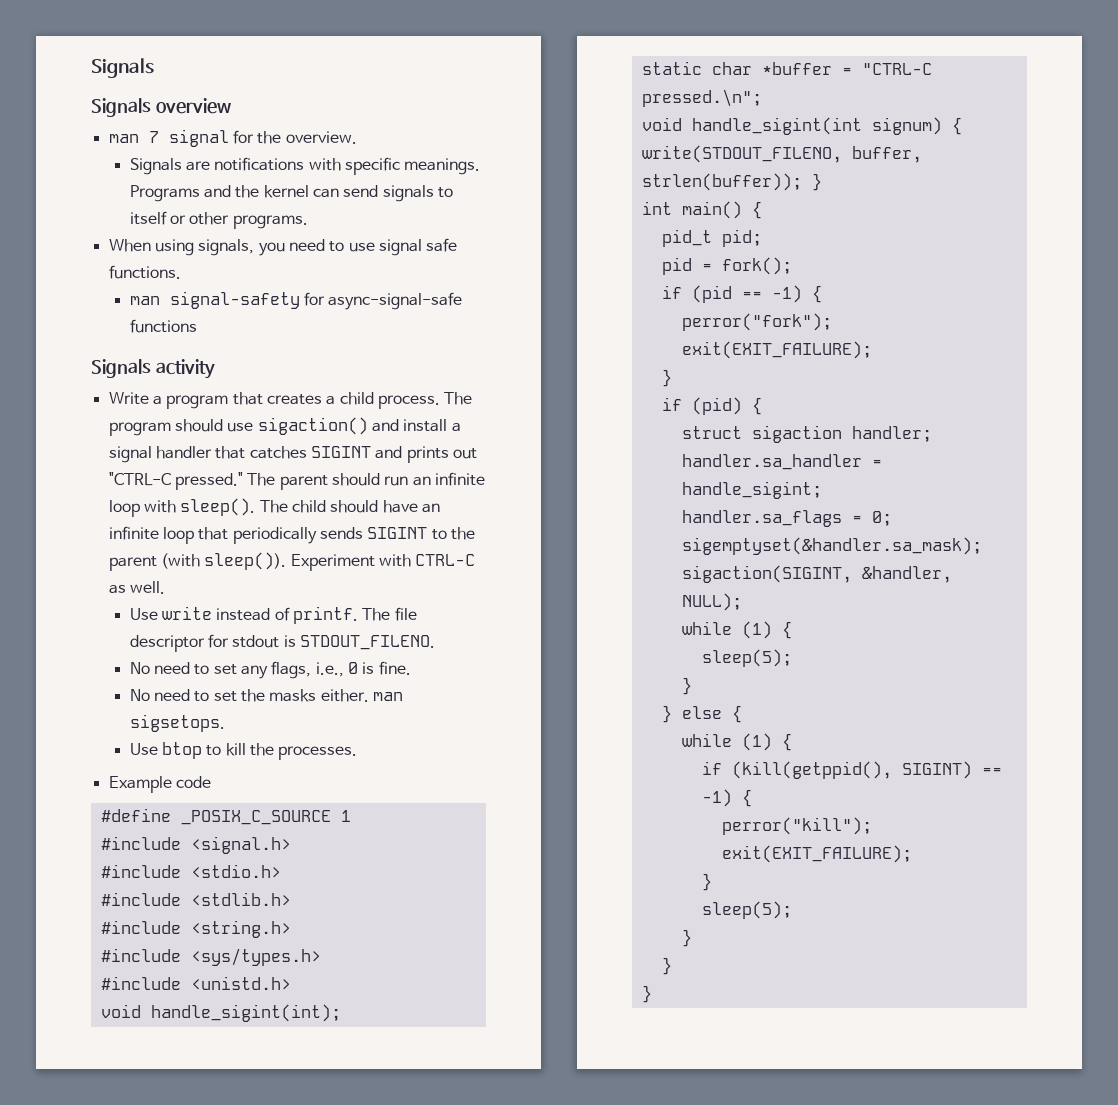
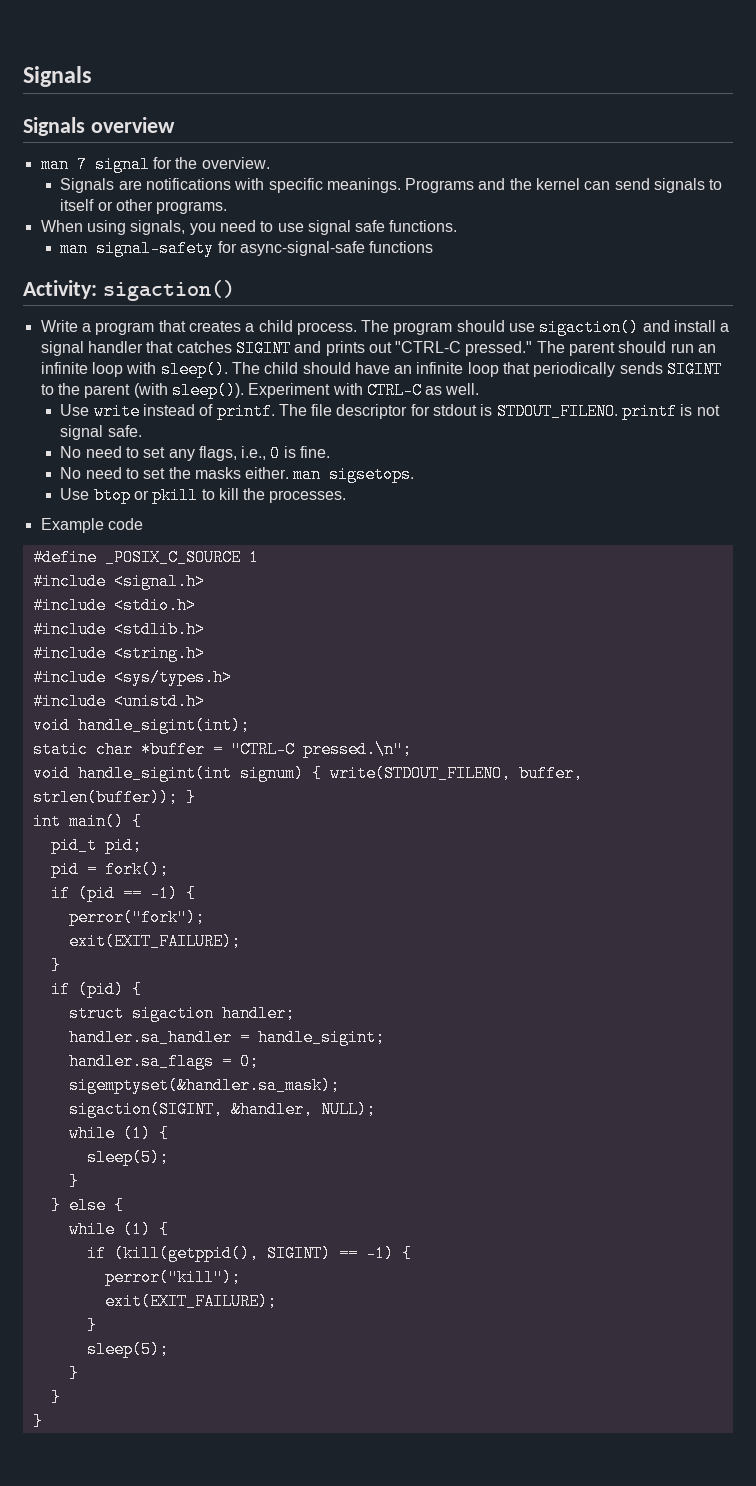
- Signals activity
+ Activity: sigaction()
- The file descriptor for stdout is STDOUT_FILENO.
+ The file descriptor for stdout is STDOUT_FILENO. printf is not signal safe.
- Use btop to kill the processes.
+ Use btop or pkill to kill the processes.

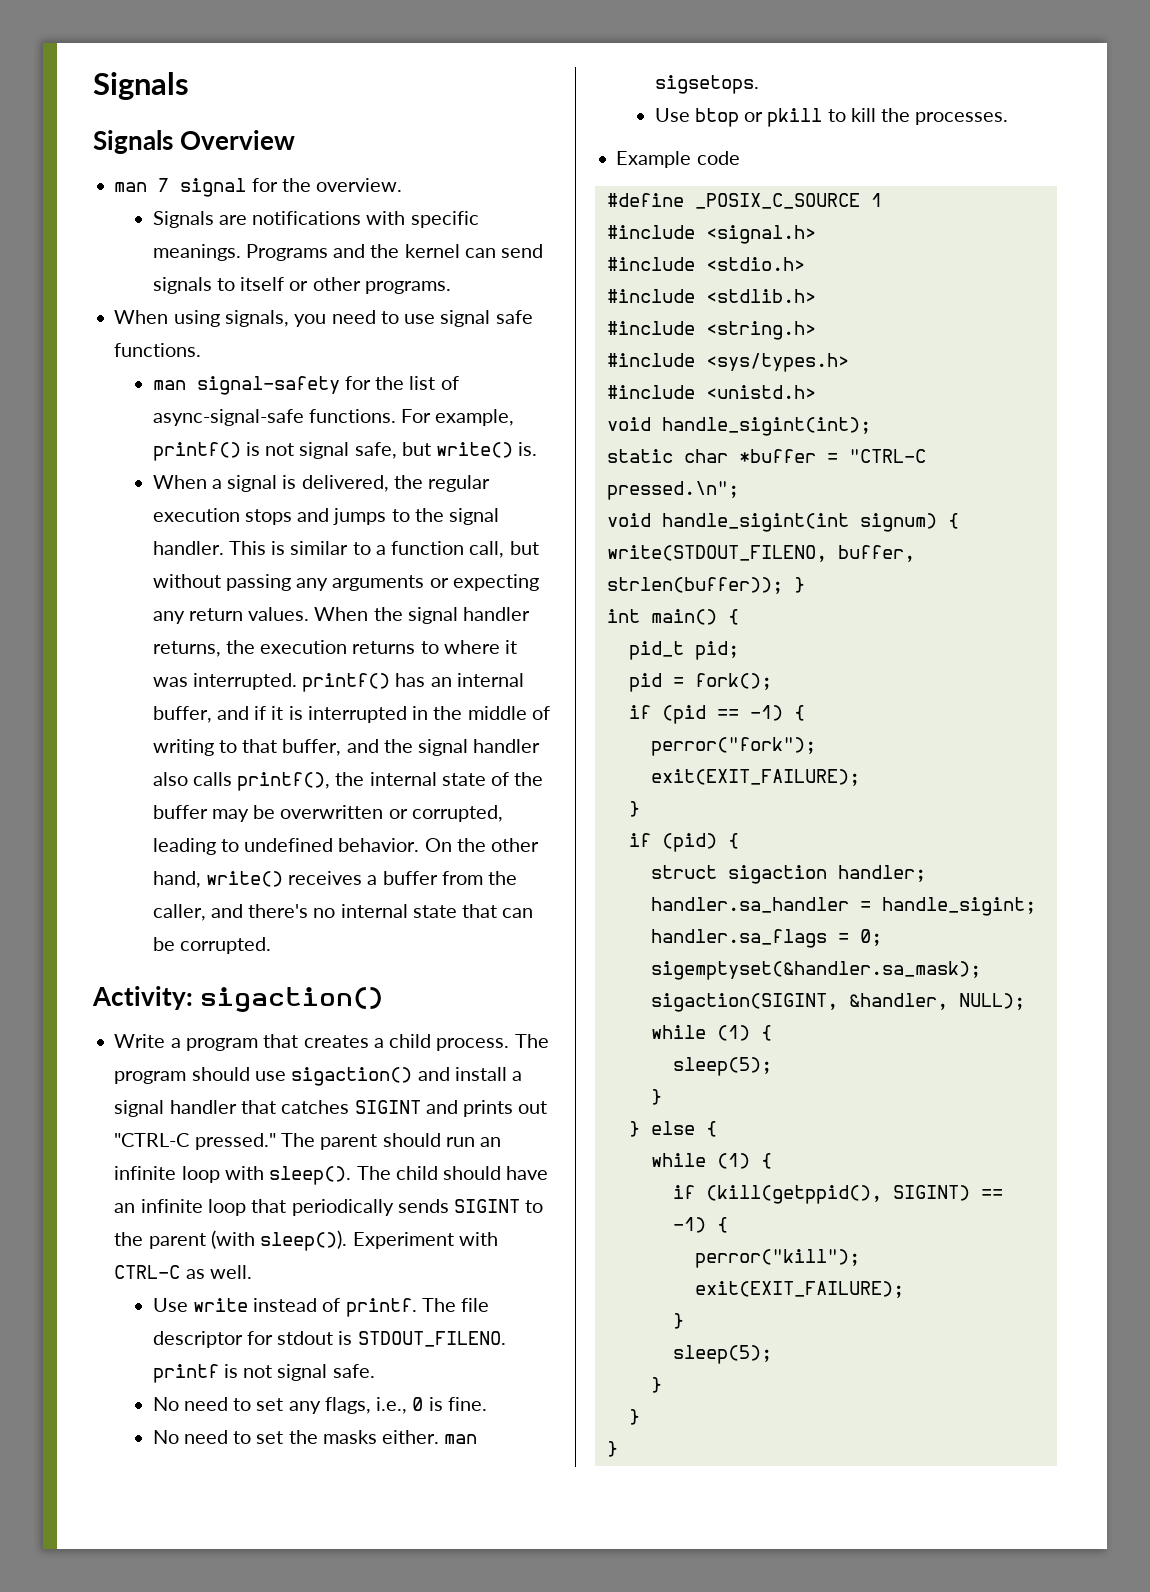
- Signals overview
+ Signals Overview
- man signal-safety for async-signal-safe functions
+ man signal-safety for the list of async-signal-safe functions. For example, printf() is not signal safe, but write() is.
+ When a signal is delivered, the regular execution stops and jumps to the signal handler. This is similar to a function call, but without passing any arguments or expecting any return values. When the signal handler returns, the execution returns to where it was interrupted. printf() has an internal buffer, and if it is interrupted in the middle of writing to that buffer, and the signal handler also calls printf(), the internal state of the buffer may be overwritten or corrupted, leading to undefined behavior. On the other hand, write() receives a buffer from the caller, and there's no internal state that can be corrupted.

